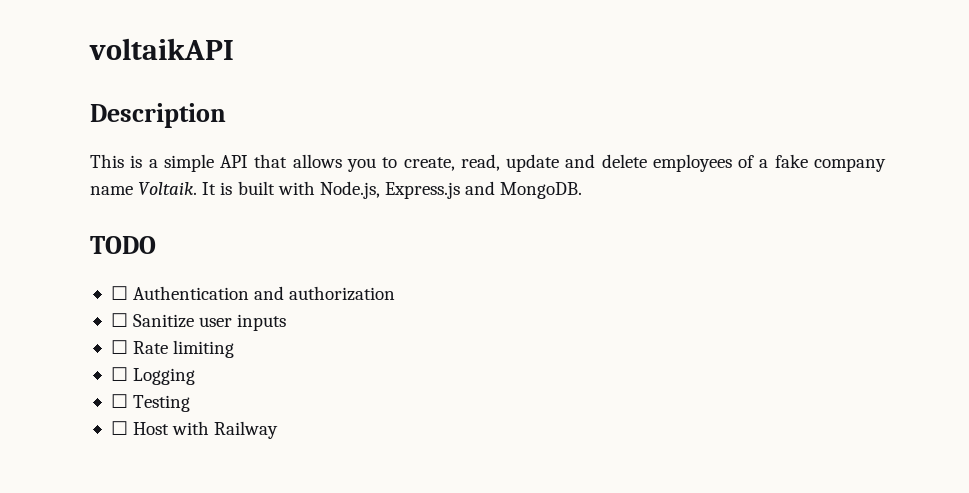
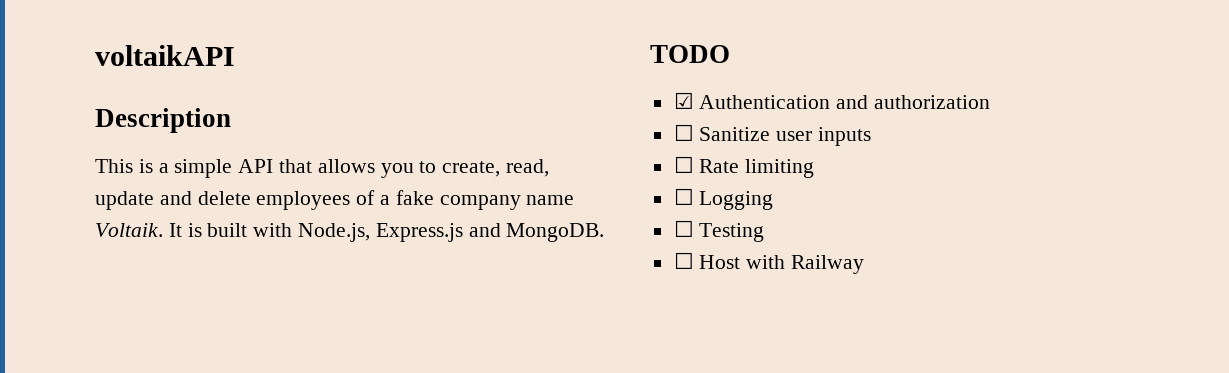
- ☐ Authentication and authorization
+ ☑ Authentication and authorization

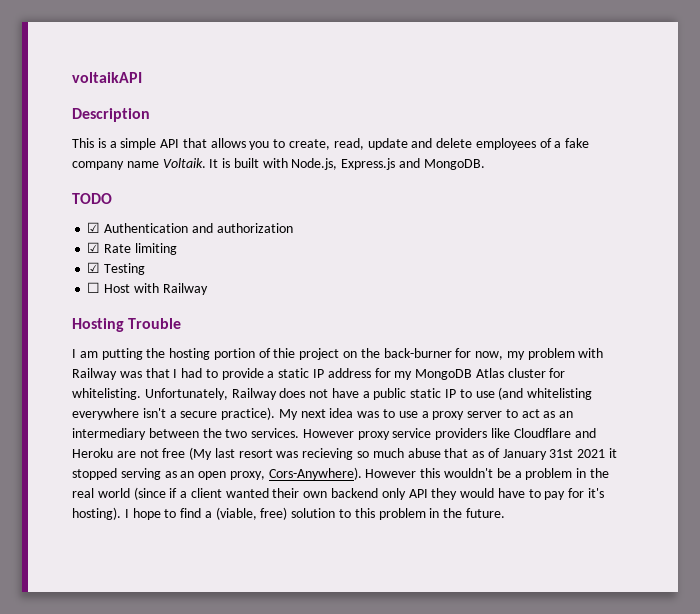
- ☐ Sanitize user inputs
- ☐ Rate limiting
+ ☑ Rate limiting
- ☐ Logging
- ☐ Testing
+ ☑ Testing
+ Hosting Trouble
+ I am putting the hosting portion of thie project on the back-burner for now, my problem with Railway was that I had to provide a static IP address for my MongoDB Atlas cluster for whitelisting. Unfortunately, Railway does not have a public static IP to use (and whitelisting everywhere isn't a secure practice). My next idea was to use a proxy server to act as an intermediary between the two services. However proxy service providers like Cloudflare and Heroku are not free (My last resort was recieving so much abuse that as of January 31st 2021 it stopped serving as an open proxy, Cors-Anywhere). However this wouldn't be a problem in the real world (since if a client wanted their own backend only API they would have to pay for it's hosting). I hope to find a (viable, free) solution to this problem in the future.

